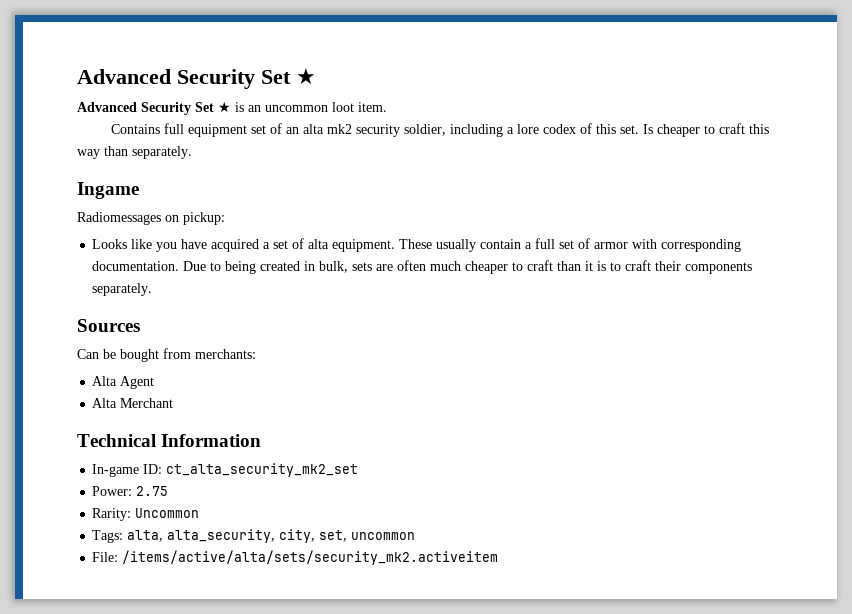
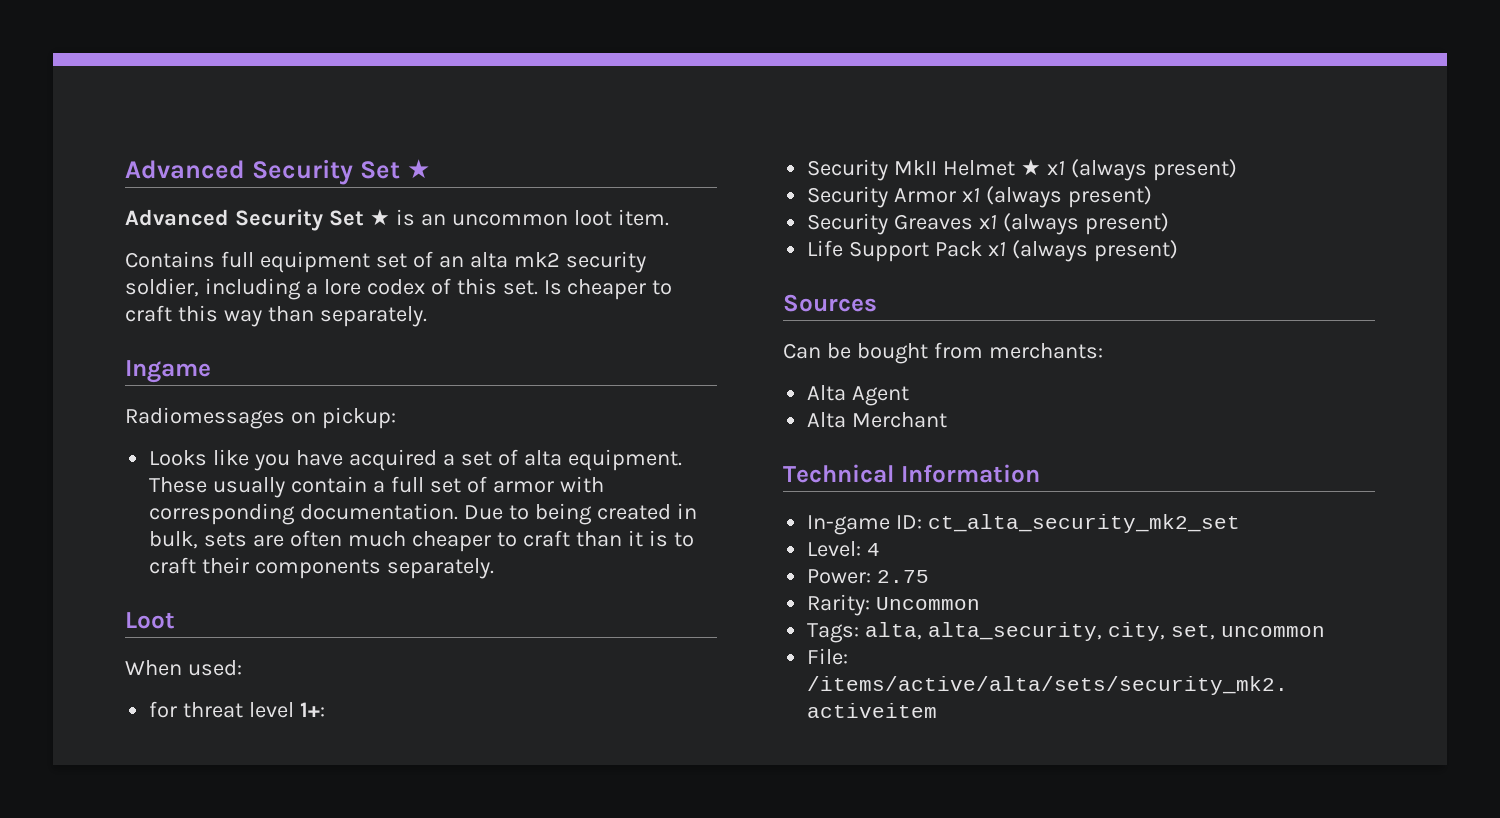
+ Loot
+ When used:
+ for threat level 1+:
+ Security MkII Helmet ★ x1 (always present)
+ Security Armor x1 (always present)
+ Security Greaves x1 (always present)
+ Life Support Pack x1 (always present)
+ Level: 4

